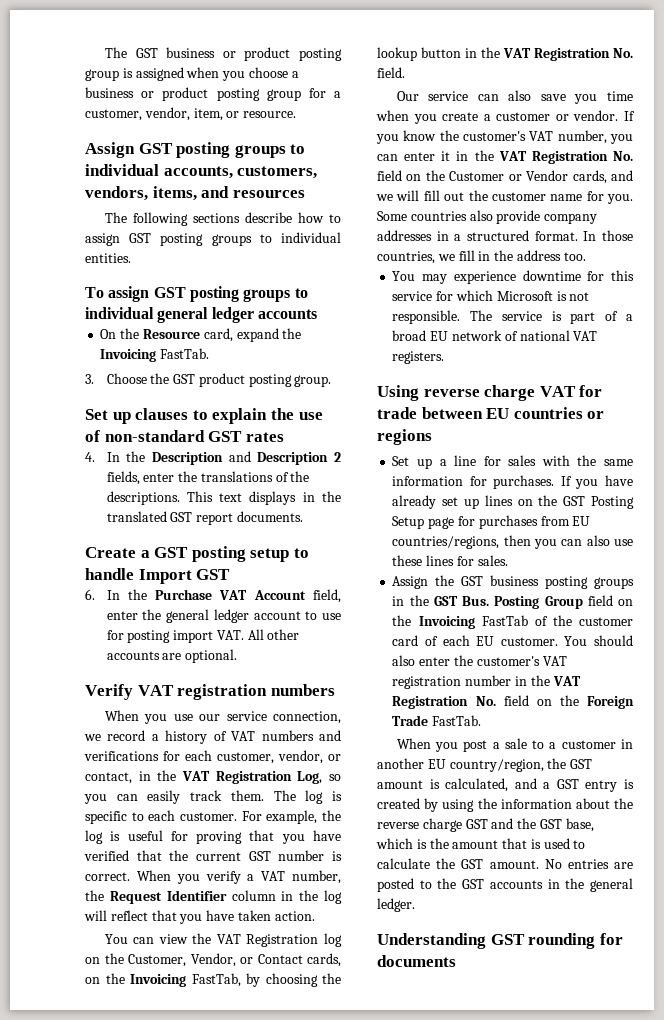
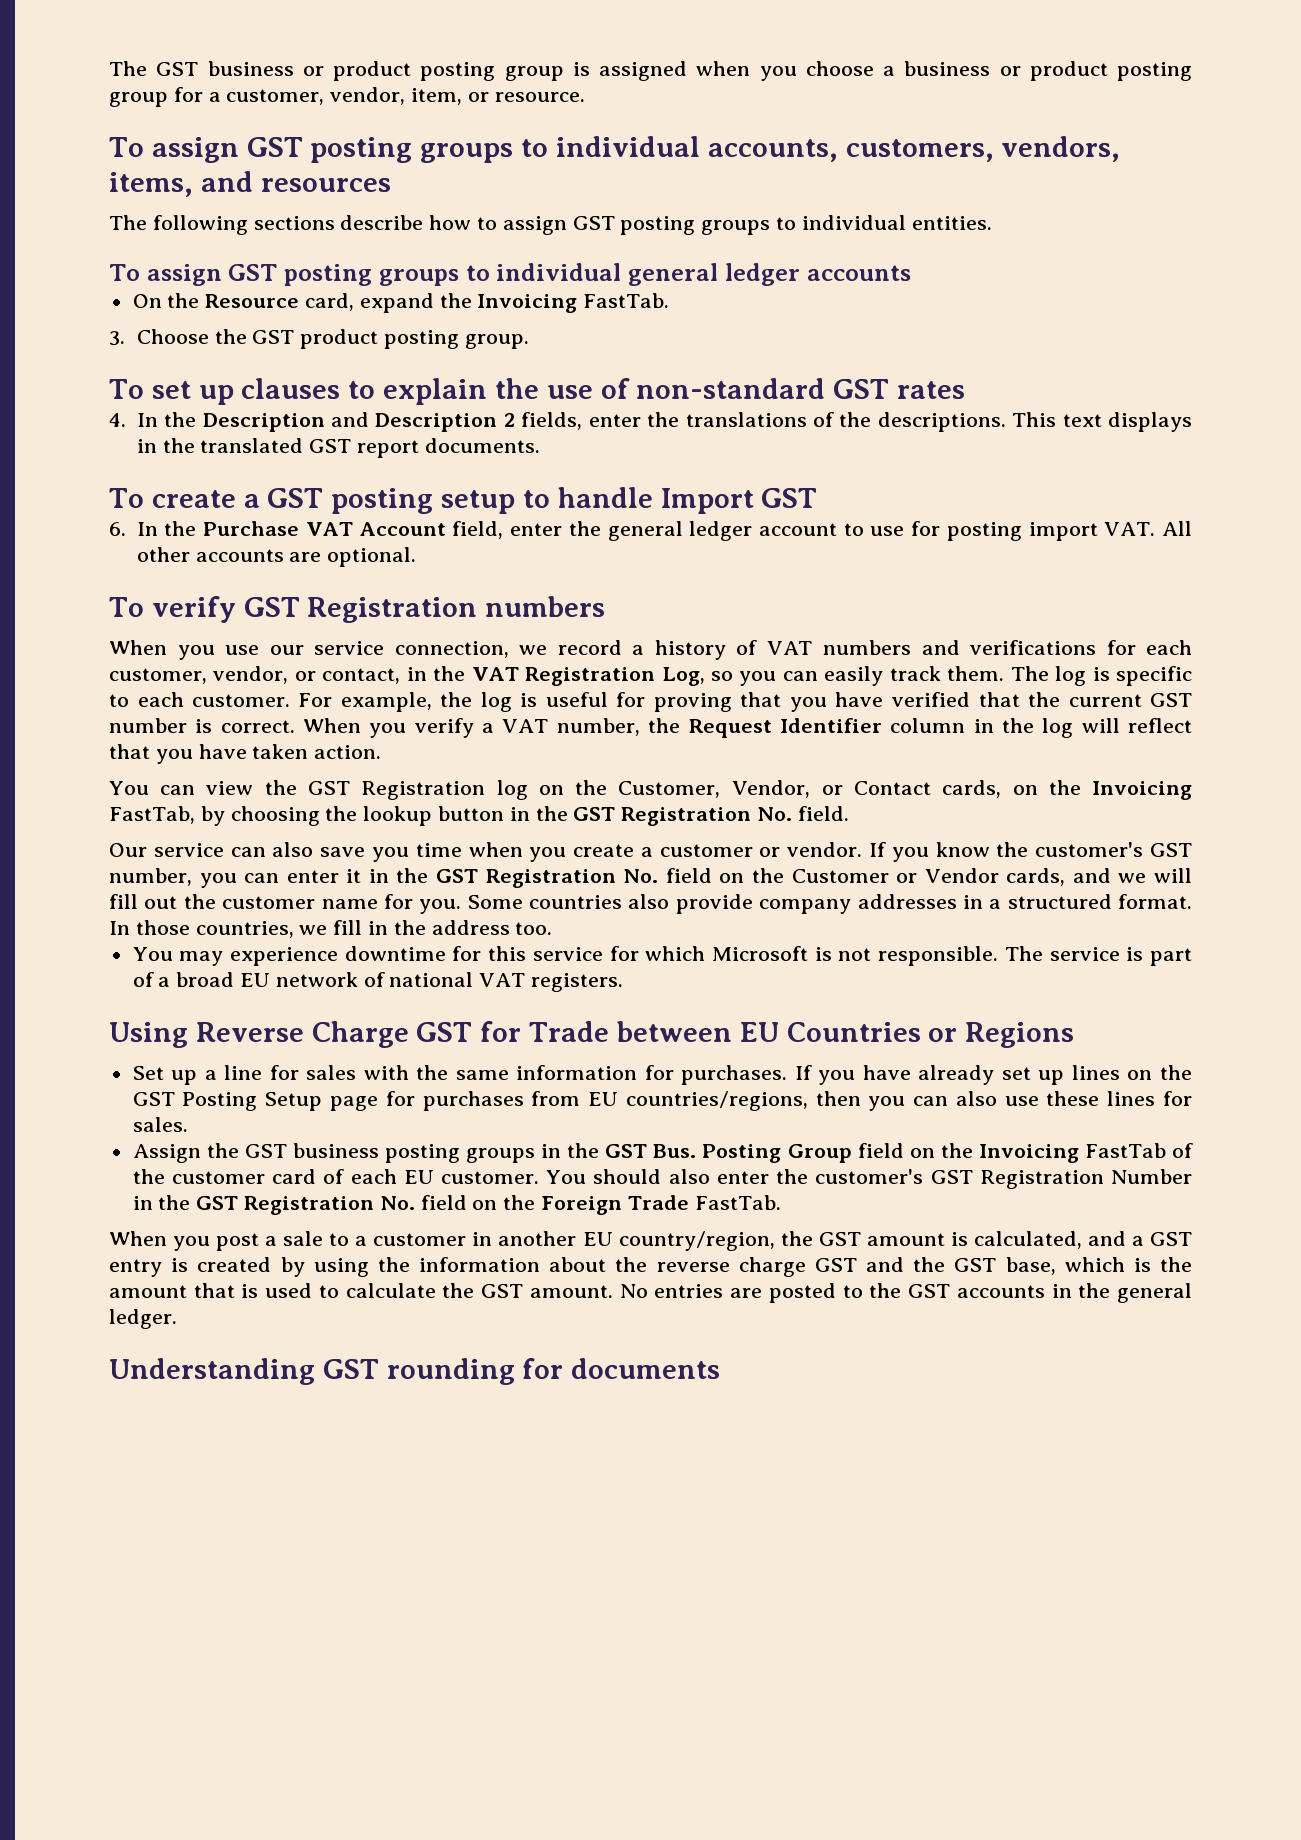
- Assign GST posting groups to individual accounts, customers, vendors, items, and resources
+ To assign GST posting groups to individual accounts, customers, vendors, items, and resources
- Set up clauses to explain the use of non-standard GST rates
+ To set up clauses to explain the use of non-standard GST rates
- Create a GST posting setup to handle Import GST
+ To create a GST posting setup to handle Import GST
- Verify VAT registration numbers
+ To verify GST Registration numbers
- You can view the VAT Registration log on the Customer, Vendor, or Contact cards, on the Invoicing FastTab, by choosing the lookup button in the VAT Registration No. field.
+ You can view the GST Registration log on the Customer, Vendor, or Contact cards, on the Invoicing FastTab, by choosing the lookup button in the GST Registration No. field.
- If you know the customer's VAT number, you can enter it in the VAT Registration No. field on the Customer or Vendor cards, and we will fill out the customer name for you.
+ If you know the customer's GST number, you can enter it in the GST Registration No. field on the Customer or Vendor cards, and we will fill out the customer name for you.
- Using reverse charge VAT for trade between EU countries or regions
+ Using Reverse Charge GST for Trade between EU Countries or Regions
- You should also enter the customer's VAT registration number in the VAT Registration No. field on the Foreign Trade FastTab.
+ You should also enter the customer's GST Registration Number in the GST Registration No. field on the Foreign Trade FastTab.

